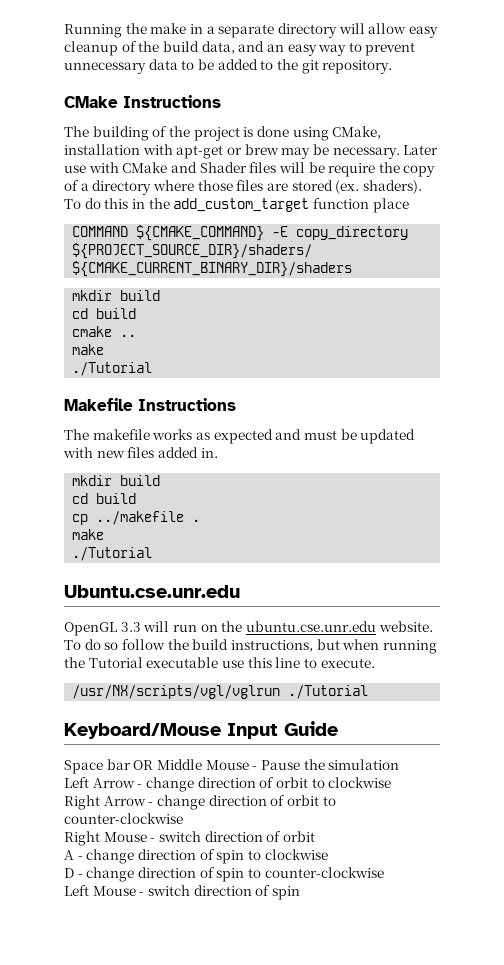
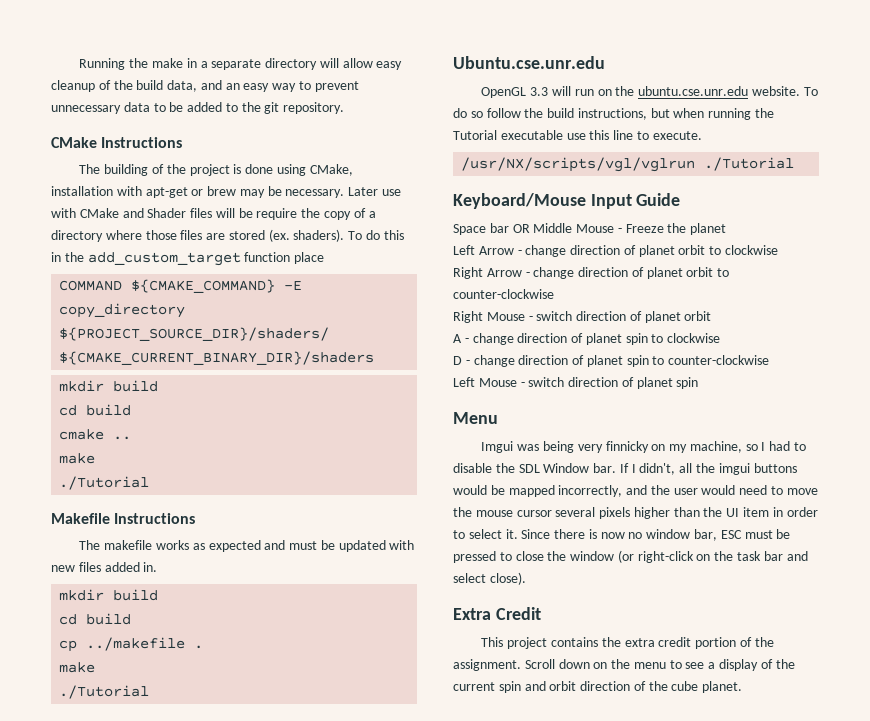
- Space bar OR Middle Mouse - Pause the simulation
+ Space bar OR Middle Mouse - Freeze the planet
- Left Arrow - change direction of orbit to clockwise
+ Left Arrow - change direction of planet orbit to clockwise
- Right Arrow - change direction of orbit to counter-clockwise
+ Right Arrow - change direction of planet orbit to counter-clockwise
- Right Mouse - switch direction of orbit
+ Right Mouse - switch direction of planet orbit
- A - change direction of spin to clockwise
+ A - change direction of planet spin to clockwise
- D - change direction of spin to counter-clockwise
+ D - change direction of planet spin to counter-clockwise
- Left Mouse - switch direction of spin
+ Left Mouse - switch direction of planet spin
+ Menu
+ Imgui was being very finnicky on my machine, so I had to disable the SDL Window bar. If I didn't, all the imgui buttons would be mapped incorrectly, and the user would need to move the mouse cursor several pixels higher than the UI item in order to select it. Since there is now no window bar, ESC must be pressed to close the window (or right-click on the task bar and select close).
+ Extra Credit
+ This project contains the extra credit portion of the assignment. Scroll down on the menu to see a display of the current spin and orbit direction of the cube planet.

